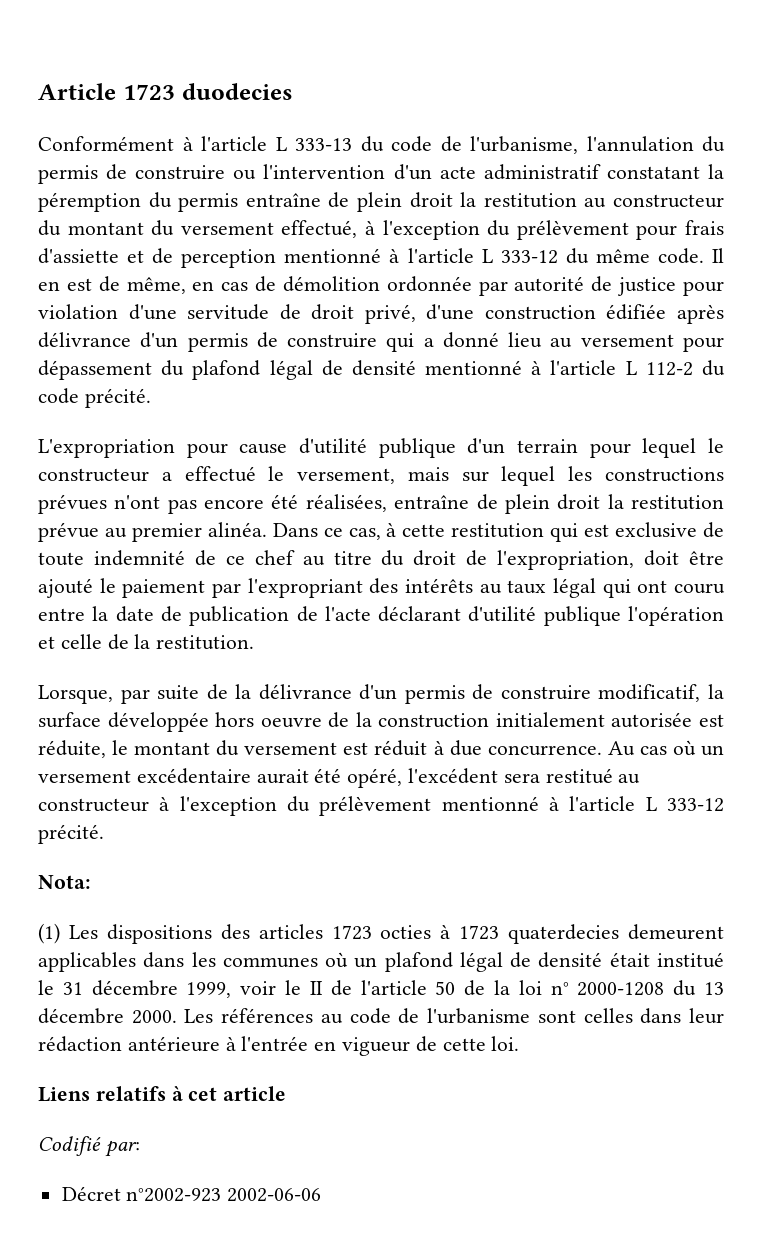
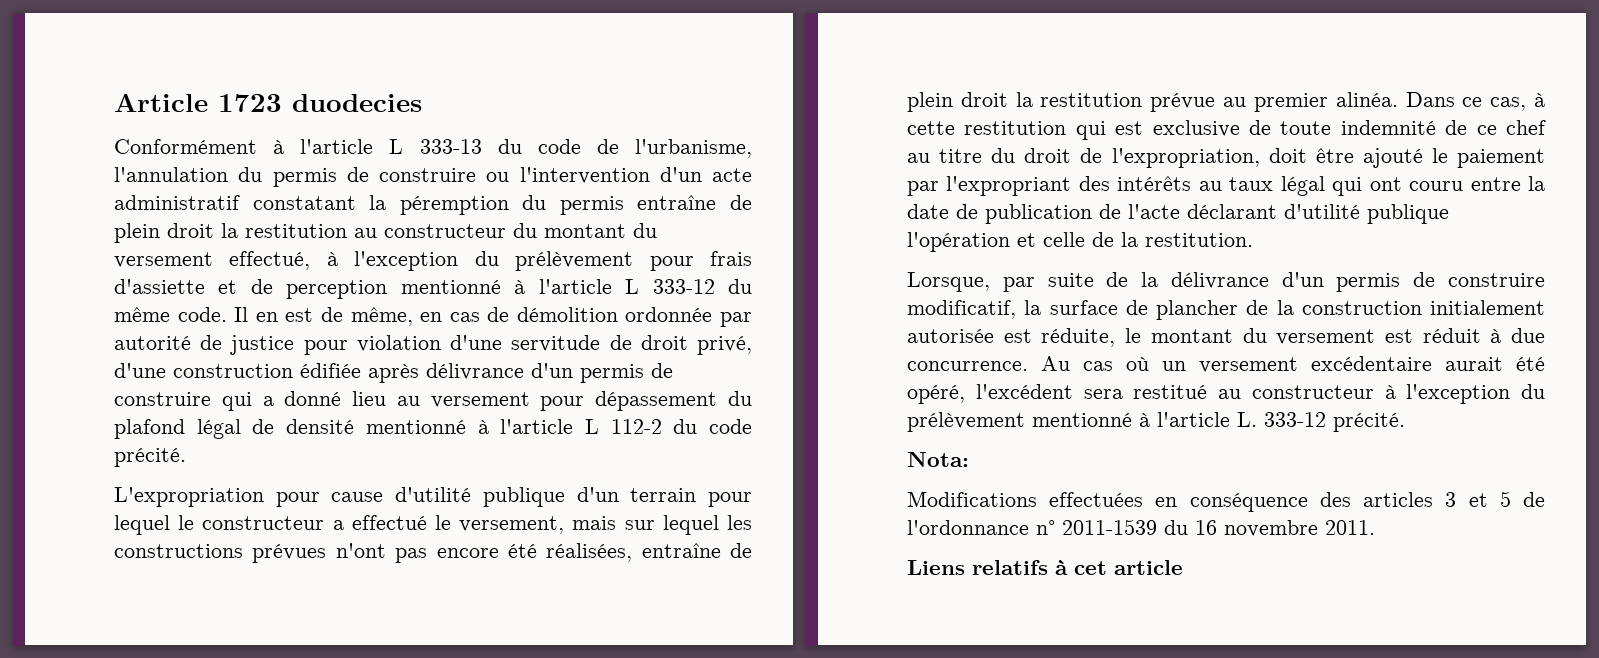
- Lorsque, par suite de la délivrance d'un permis de construire modificatif, la surface développée hors oeuvre de la construction initialement autorisée est réduite, le montant du versement est réduit à due concurrence.
+ Lorsque, par suite de la délivrance d'un permis de construire modificatif, la surface de plancher de la construction initialement autorisée est réduite, le montant du versement est réduit à due concurrence.
- Au cas où un versement excédentaire aurait été opéré, l'excédent sera restitué au constructeur à l'exception du prélèvement mentionné à l'article L 333-12 précité.
+ Au cas où un versement excédentaire aurait été opéré, l'excédent sera restitué au constructeur à l'exception du prélèvement mentionné à l'article L. 333-12 précité.
- (1) Les dispositions des articles 1723 octies à 1723 quaterdecies demeurent applicables dans les communes où un plafond légal de densité était institué le 31 décembre 1999, voir le II de l'article 50 de la loi n° 2000-1208 du 13 décembre 2000. Les références au code de l'urbanisme sont celles dans leur rédaction antérieure à l'entrée en vigueur de cette loi.
+ Modifications effectuées en conséquence des articles 3 et 5 de l'ordonnance n° 2011-1539 du 16 novembre 2011.
- Codifié par:
- Décret n°2002-923 2002-06-06

